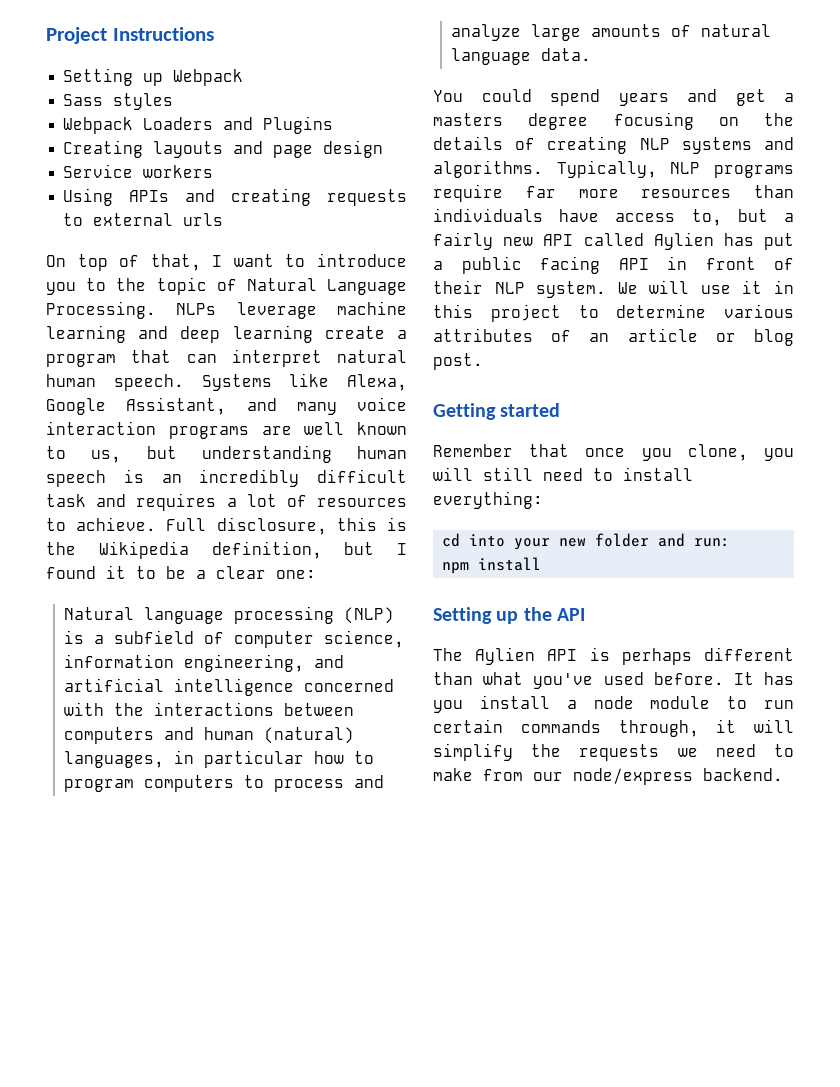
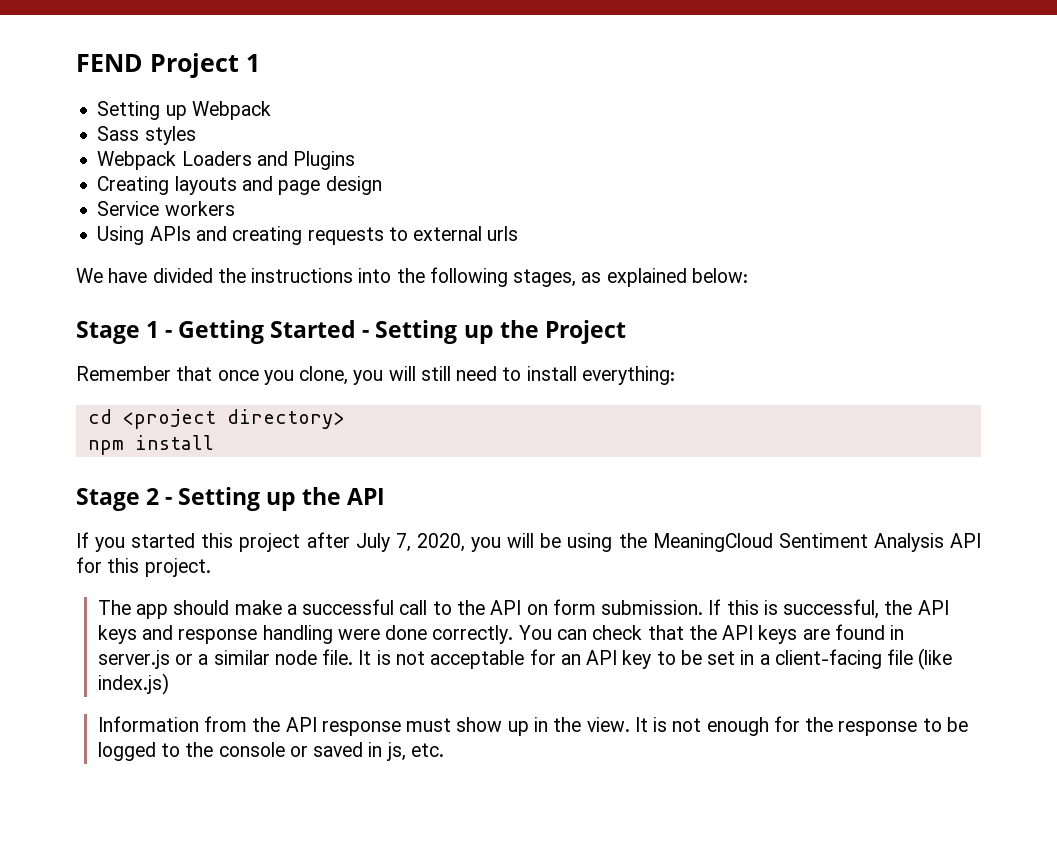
- Project Instructions
+ FEND Project 1
- On top of that, I want to introduce you to the topic of Natural Language Processing. NLPs leverage machine learning and deep learning create a program that can interpret natural human speech. Systems like Alexa, Google Assistant, and many voice interaction programs are well known to us, but understanding human speech is an incredibly difficult task and requires a lot of resources to achieve. Full disclosure, this is the Wikipedia definition, but I found it to be a clear one:
- Natural language processing (NLP) is a subfield of computer science, information engineering, and artificial intelligence concerned with the interactions between computers and human (natural) languages, in particular how to program computers to process and analyze large amounts of natural language data.
- You could spend years and get a masters degree focusing on the details of creating NLP systems and algorithms. Typically, NLP programs require far more resources than individuals have access to, but a fairly new API called Aylien has put a public facing API in front of their NLP system. We will use it in this project to determine various attributes of an article or blog post.
- Getting started
+ We have divided the instructions into the following stages, as explained below:
+ Stage 1 - Getting Started - Setting up the Project
- cd into your new folder and run:
+ cd <project directory>
- Setting up the API
+ Stage 2 - Setting up the API
- The Aylien API is perhaps different than what you've used before. It has you install a node module to run certain commands through, it will simplify the requests we need to make from our node/express backend.
+ If you started this project after July 7, 2020, you will be using the MeaningCloud Sentiment Analysis API for this project.
+ The app should make a successful call to the API on form submission. If this is successful, the API keys and response handling were done correctly. You can check that the API keys are found in server.js or a similar node file. It is not acceptable for an API key to be set in a client-facing file (like index.js)
+ Information from the API response must show up in the view. It is not enough for the response to be logged to the console or saved in js, etc.

